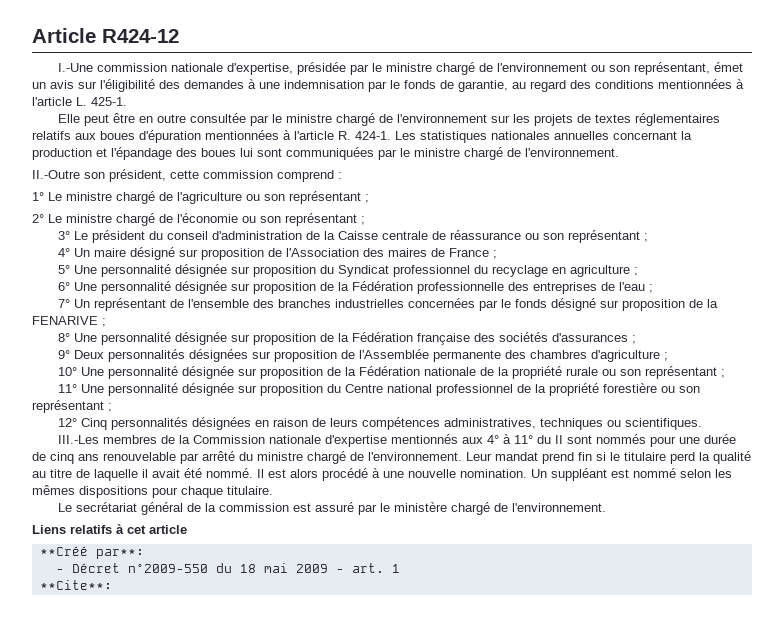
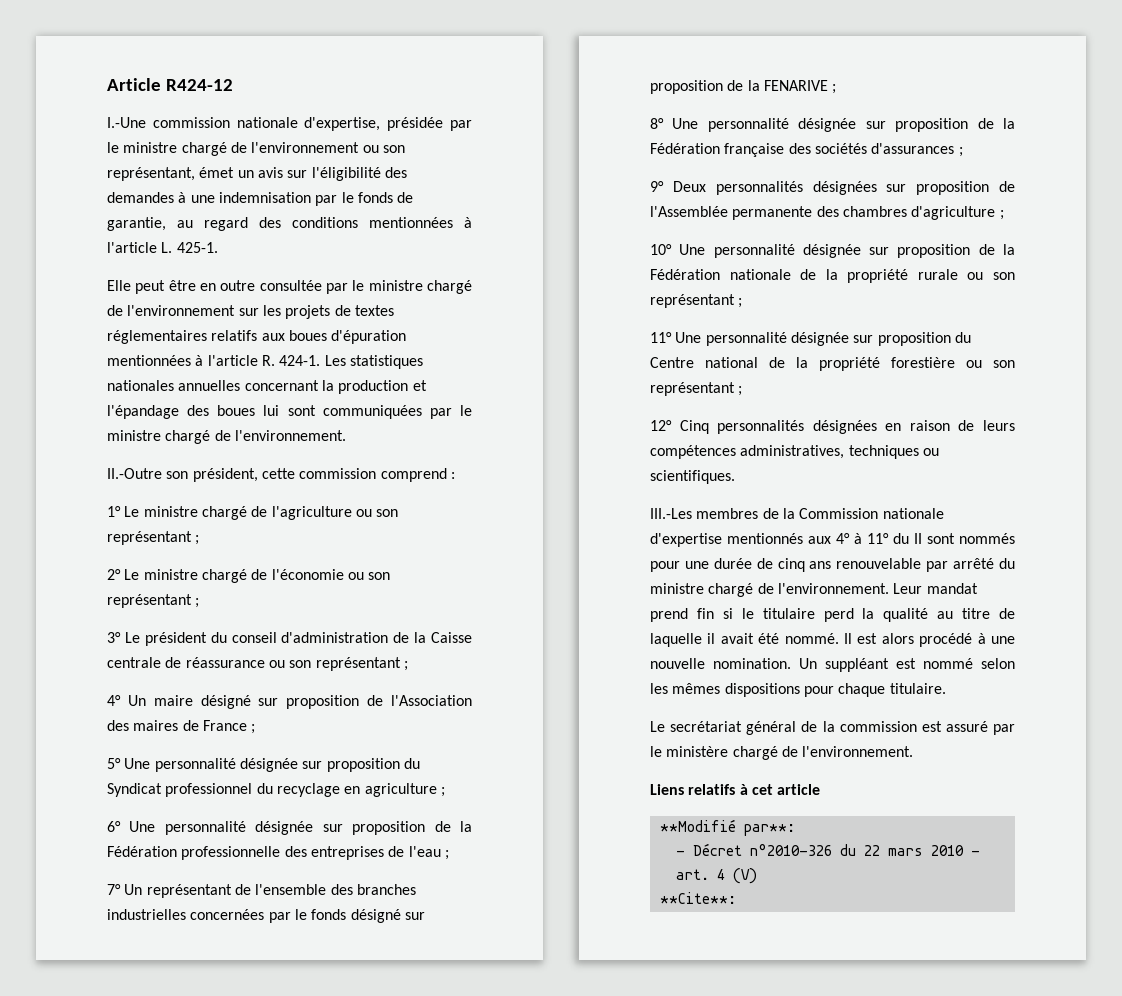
- 11° Une personnalité désignée sur proposition du Centre national professionnel de la propriété forestière ou son représentant ;
+ 11° Une personnalité désignée sur proposition du Centre national de la propriété forestière ou son représentant ;
- **Créé par**:
+ **Modifié par**:
- - Décret n°2009-550 du 18 mai 2009 - art. 1
+ - Décret n°2010-326 du 22 mars 2010 - art. 4 (V)

